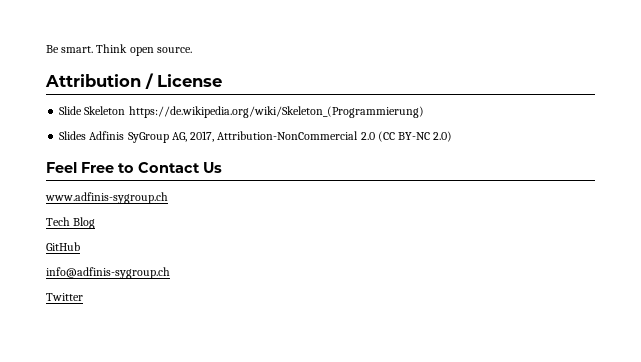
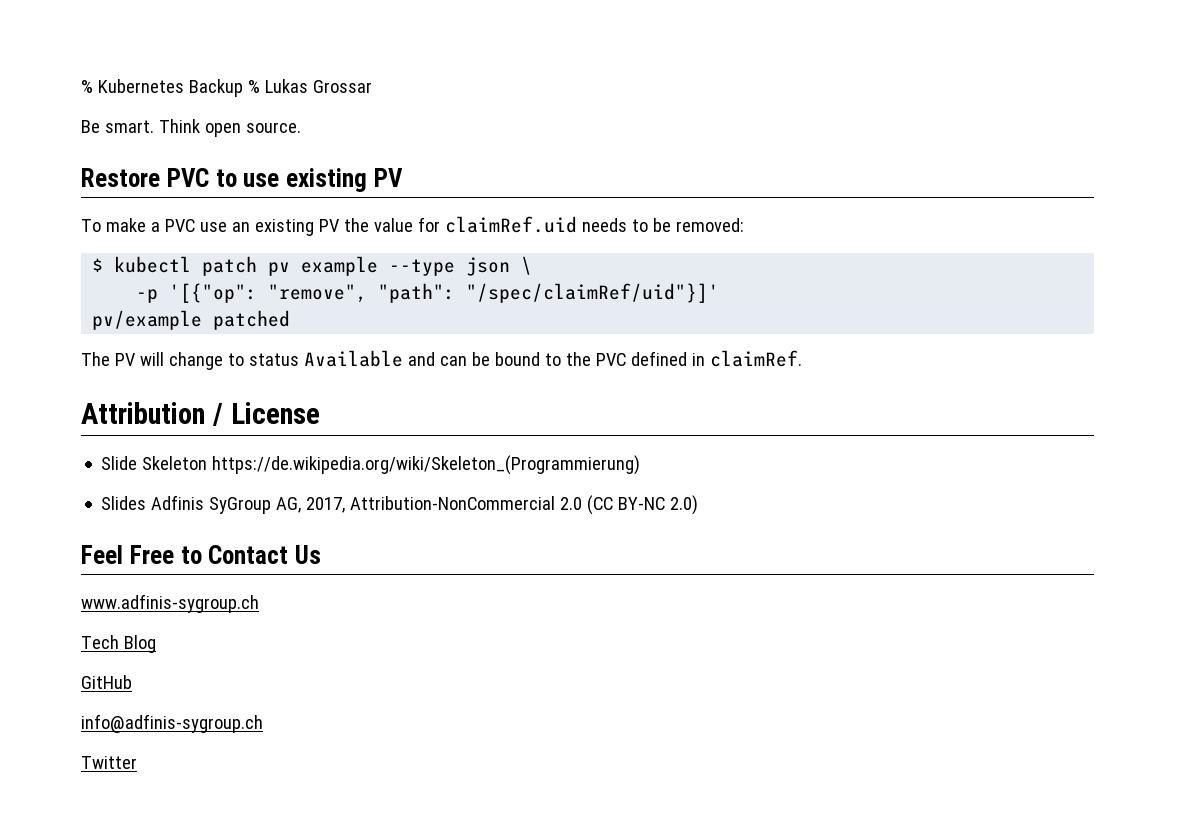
+ % Kubernetes Backup % Lukas Grossar
+ Restore PVC to use existing PV
+ To make a PVC use an existing PV the value for claimRef.uid needs to be removed:
+ $ kubectl patch pv example --type json \
+ -p '[{"op": "remove", "path": "/spec/claimRef/uid"}]'
+ pv/example patched
+ The PV will change to status Available and can be bound to the PVC defined in claimRef.

